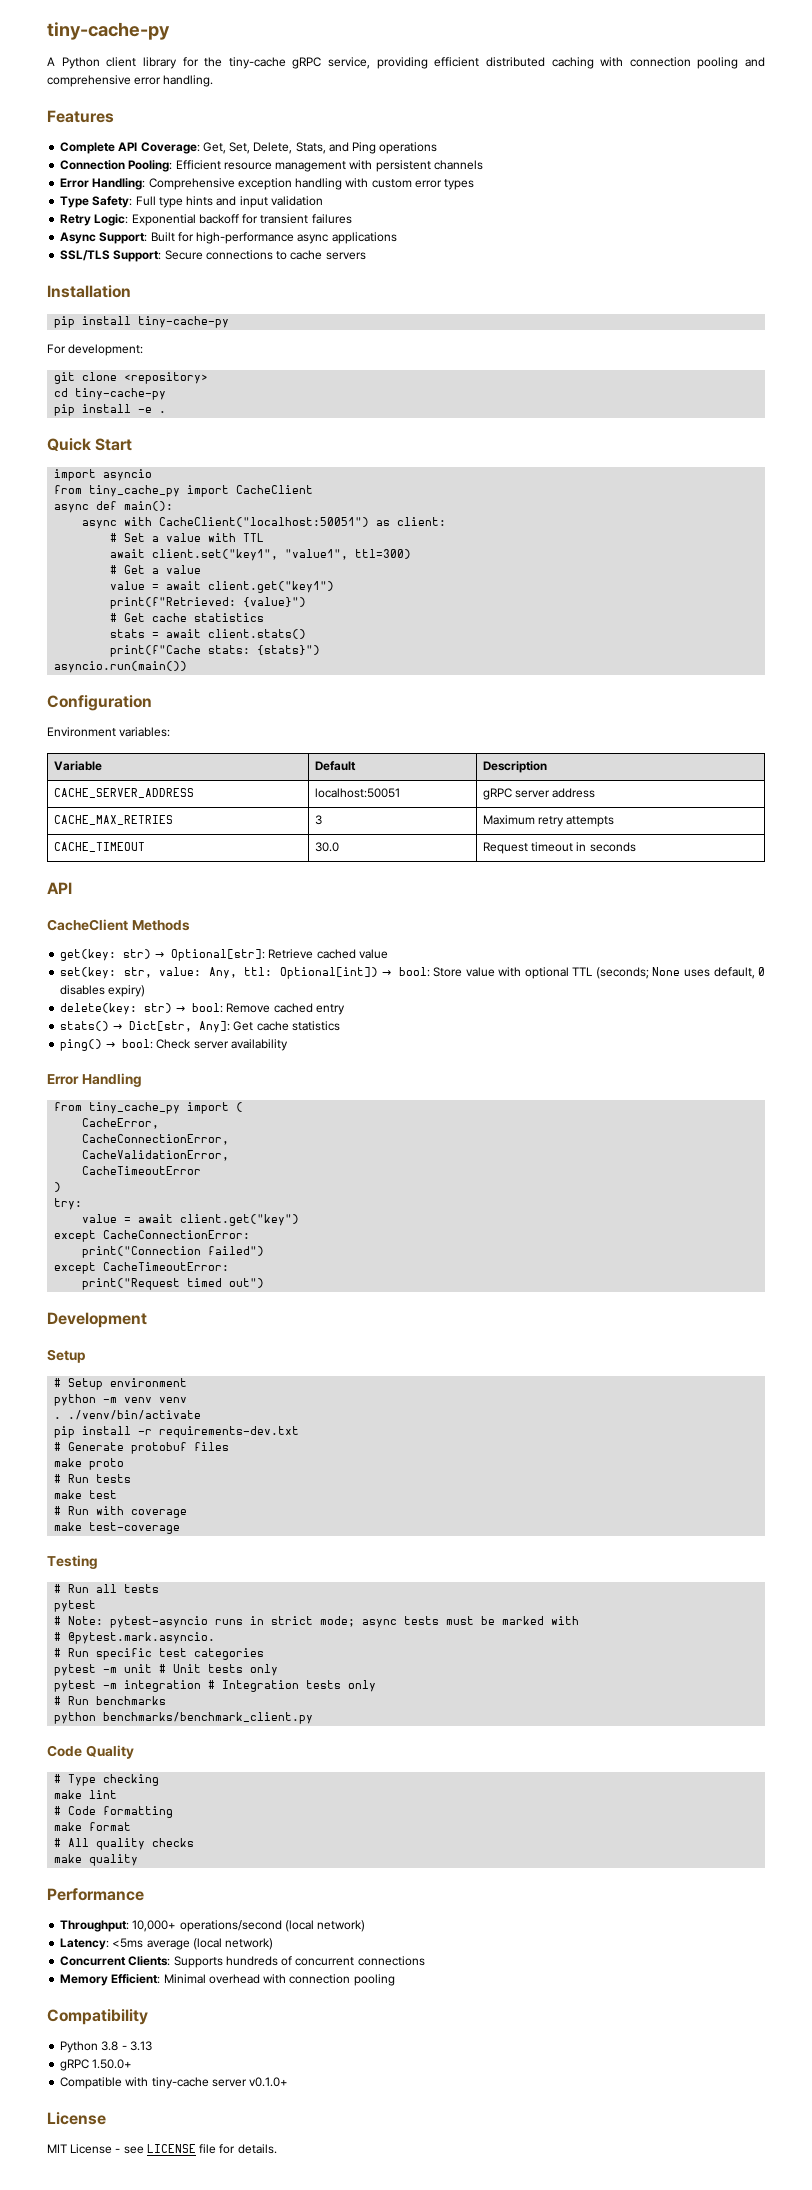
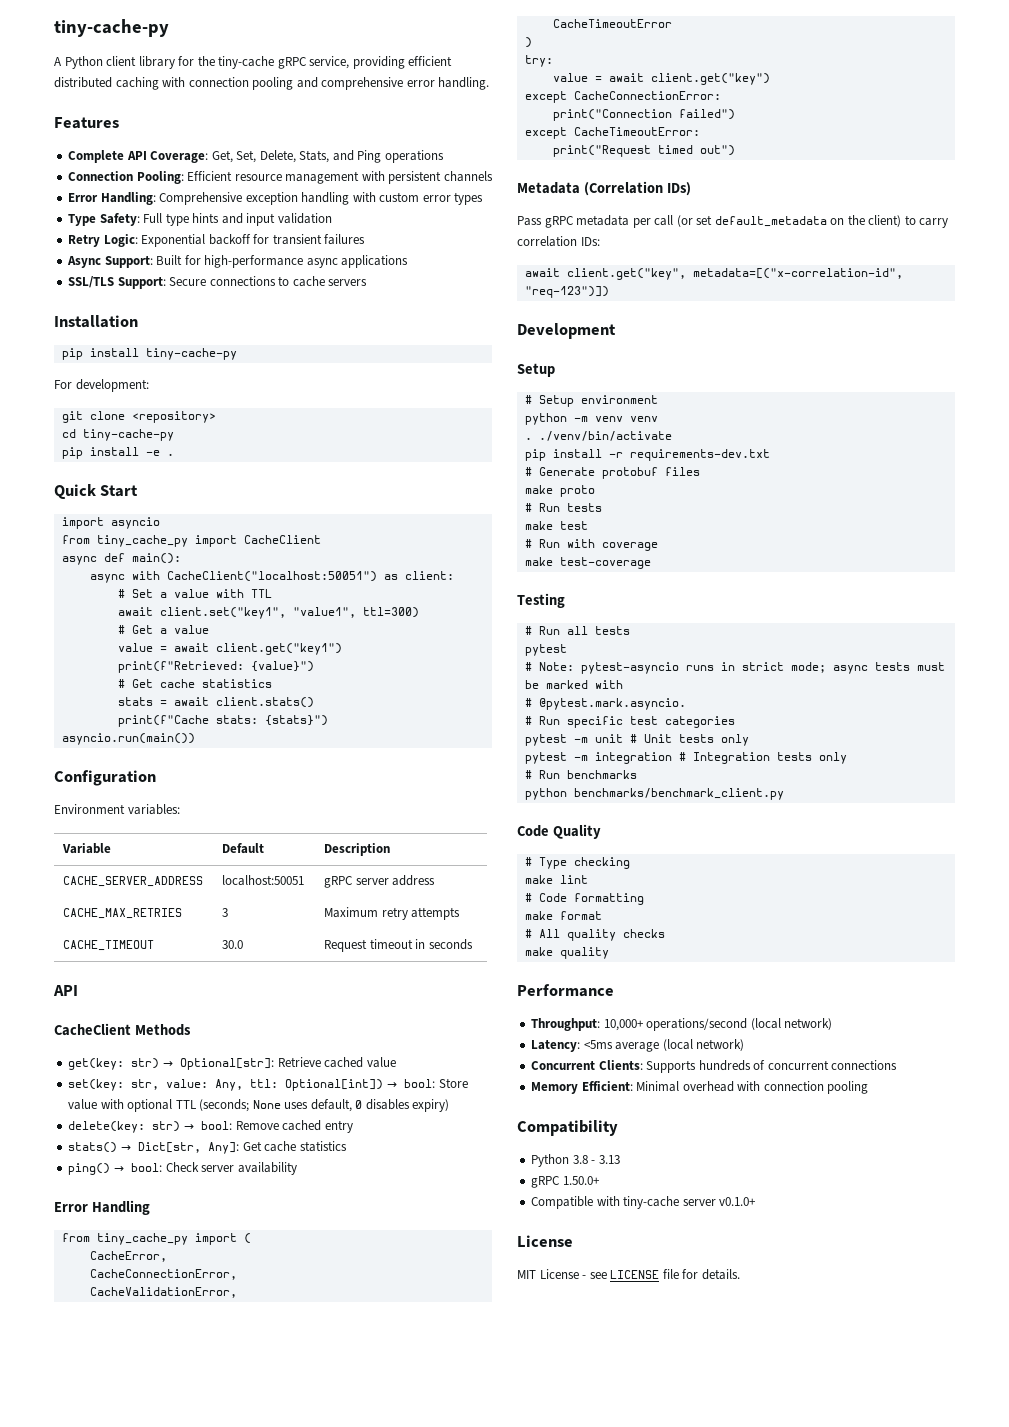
+ Metadata (Correlation IDs)
+ Pass gRPC metadata per call (or set default_metadata on the client) to carry correlation IDs:
+ await client.get("key", metadata=[("x-correlation-id", "req-123")])

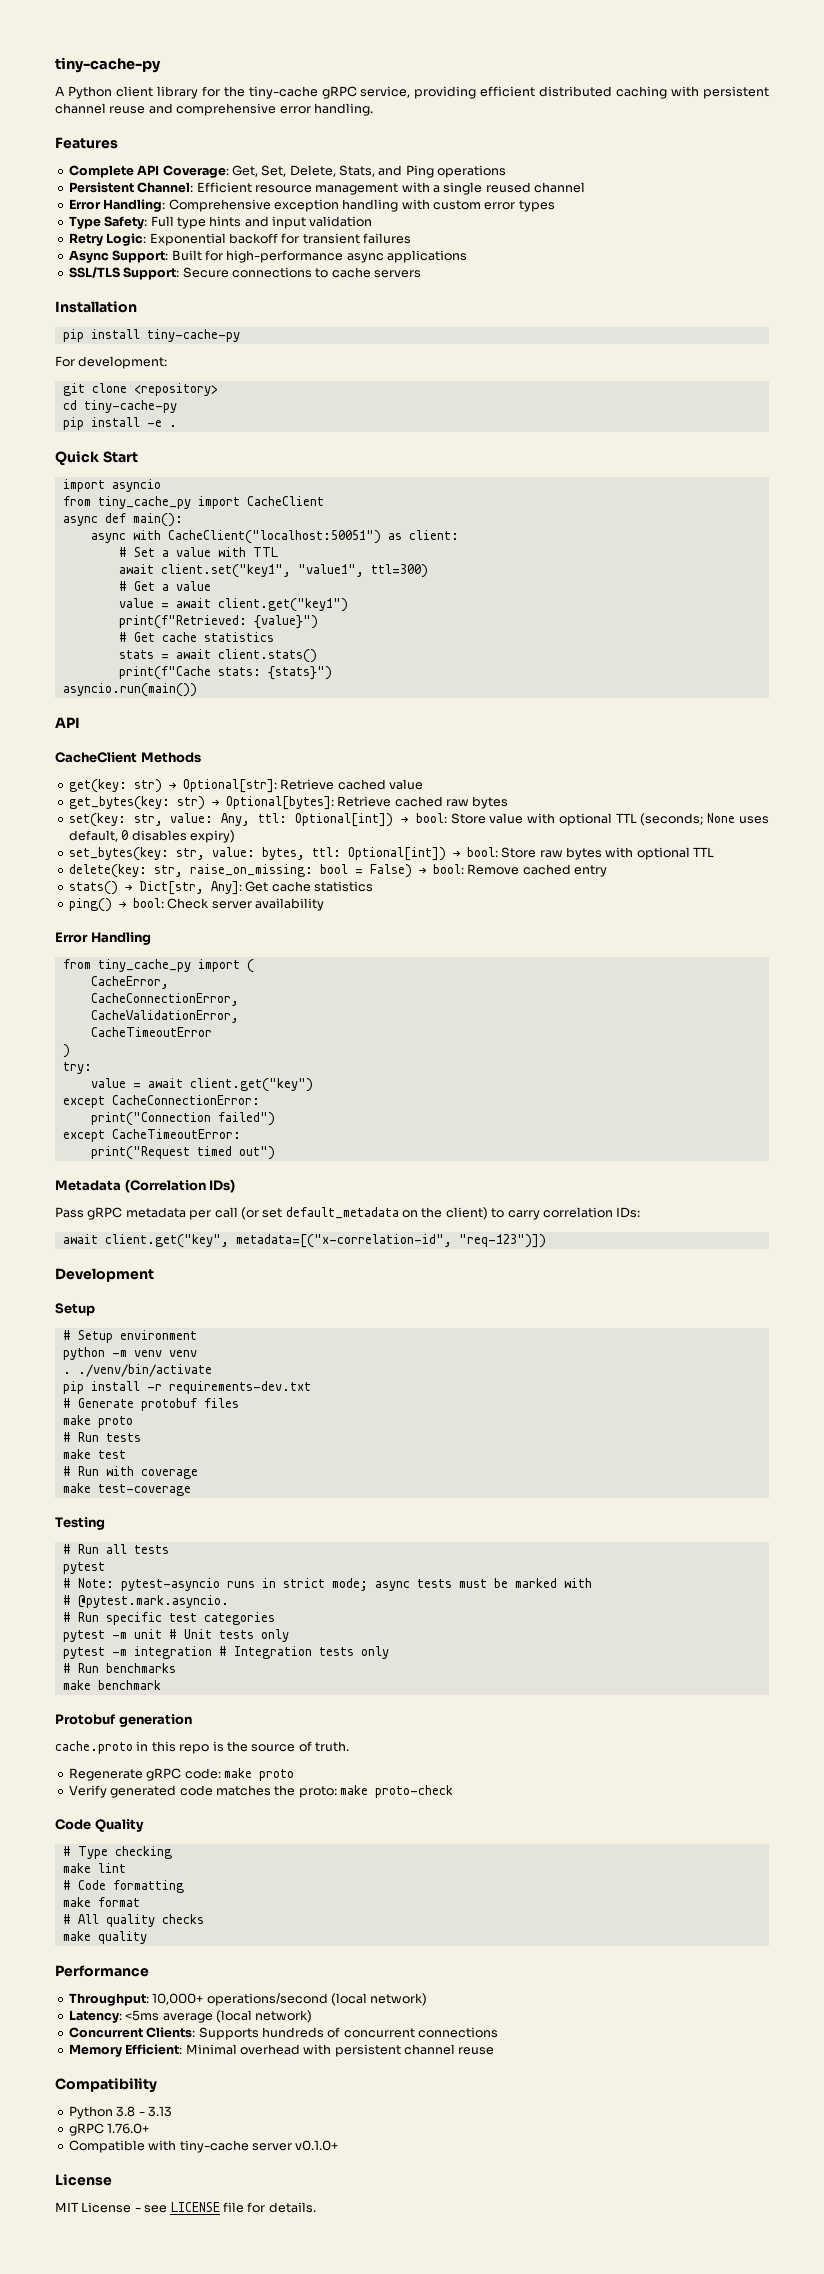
- A Python client library for the tiny-cache gRPC service, providing efficient distributed caching with connection pooling and comprehensive error handling.
+ A Python client library for the tiny-cache gRPC service, providing efficient distributed caching with persistent channel reuse and comprehensive error handling.
- Connection Pooling: Efficient resource management with persistent channels
+ Persistent Channel: Efficient resource management with a single reused channel
- Configuration
- Environment variables:
- Variable | Default | Description
- CACHE_SERVER_ADDRESS | localhost:50051 | gRPC server address
- CACHE_MAX_RETRIES | 3 | Maximum retry attempts
- CACHE_TIMEOUT | 30.0 | Request timeout in seconds
+ get_bytes(key: str) → Optional[bytes]: Retrieve cached raw bytes
- delete(key: str) → bool: Remove cached entry
+ set_bytes(key: str, value: bytes, ttl: Optional[int]) → bool: Store raw bytes with optional TTL
+ delete(key: str, raise_on_missing: bool = False) → bool: Remove cached entry
- python benchmarks/benchmark_client.py
+ make benchmark
+ Protobuf generation
+ cache.proto in this repo is the source of truth.
+ Regenerate gRPC code: make proto
+ Verify generated code matches the proto: make proto-check
- Memory Efficient: Minimal overhead with connection pooling
+ Memory Efficient: Minimal overhead with persistent channel reuse
- gRPC 1.50.0+
+ gRPC 1.76.0+

